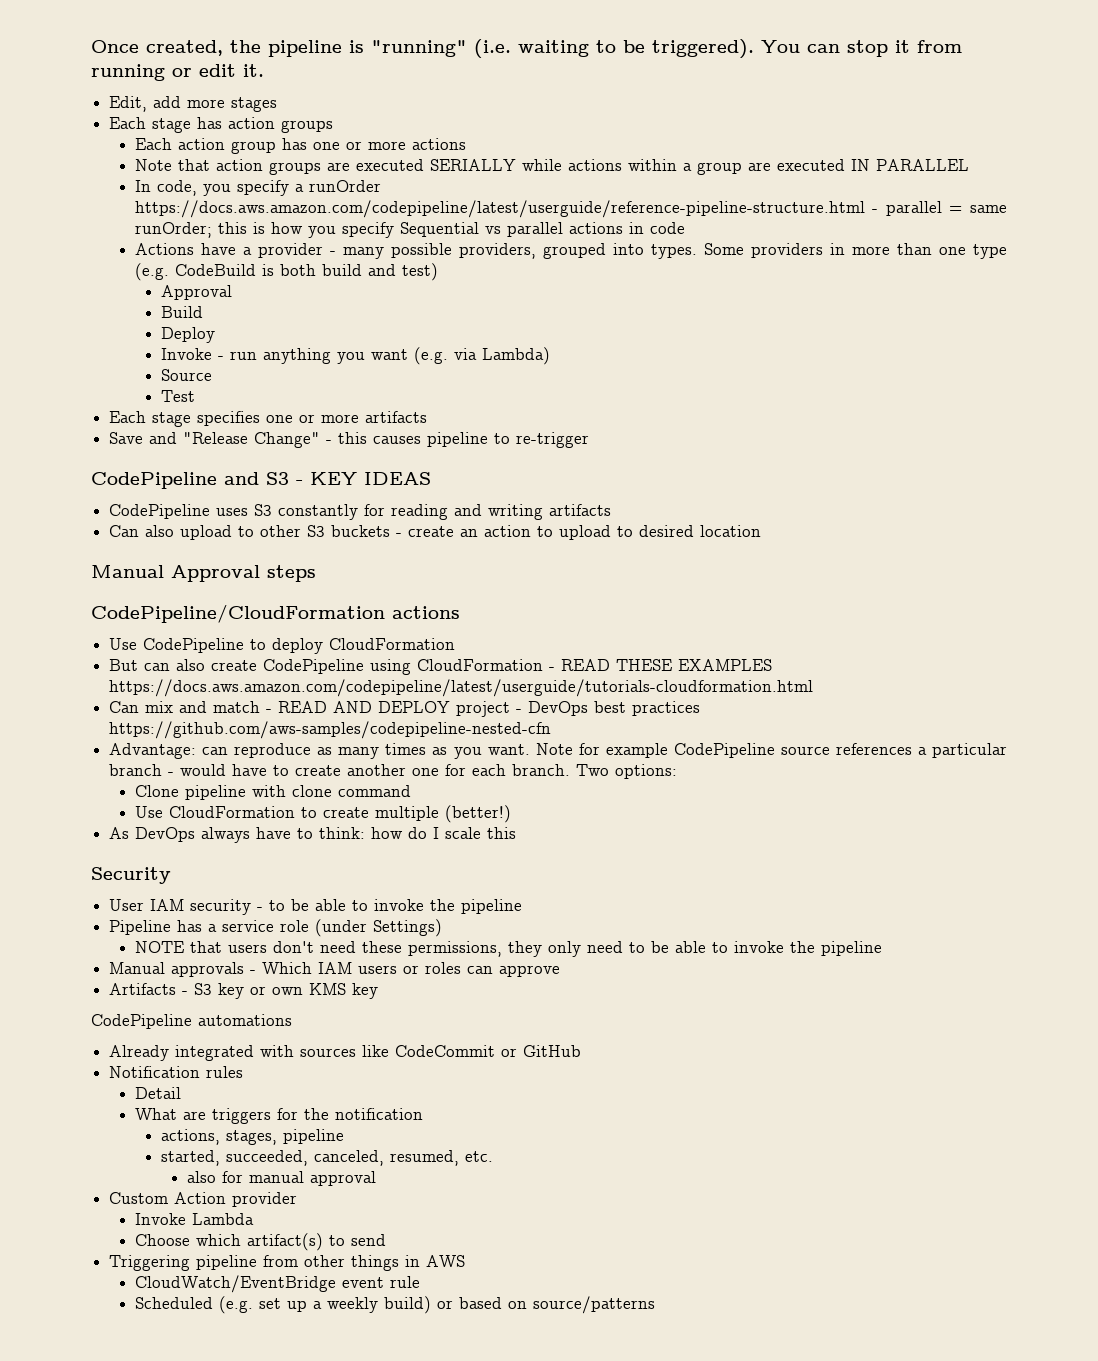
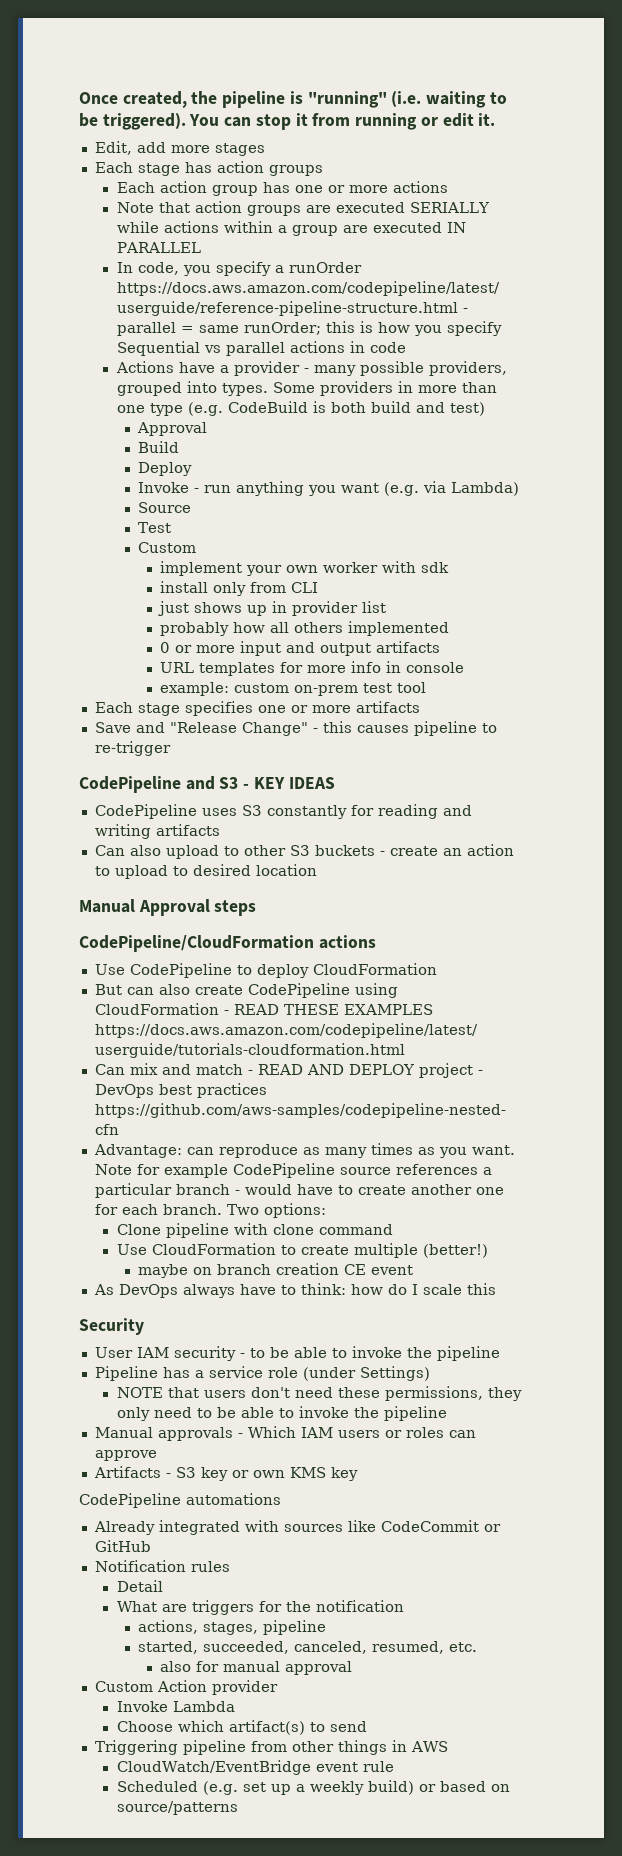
  Test
+ Custom
+ implement your own worker with sdk
+ install only from CLI
+ just shows up in provider list
+ probably how all others implemented
+ 0 or more input and output artifacts
+ URL templates for more info in console
+ example: custom on-prem test tool
+ maybe on branch creation CE event

